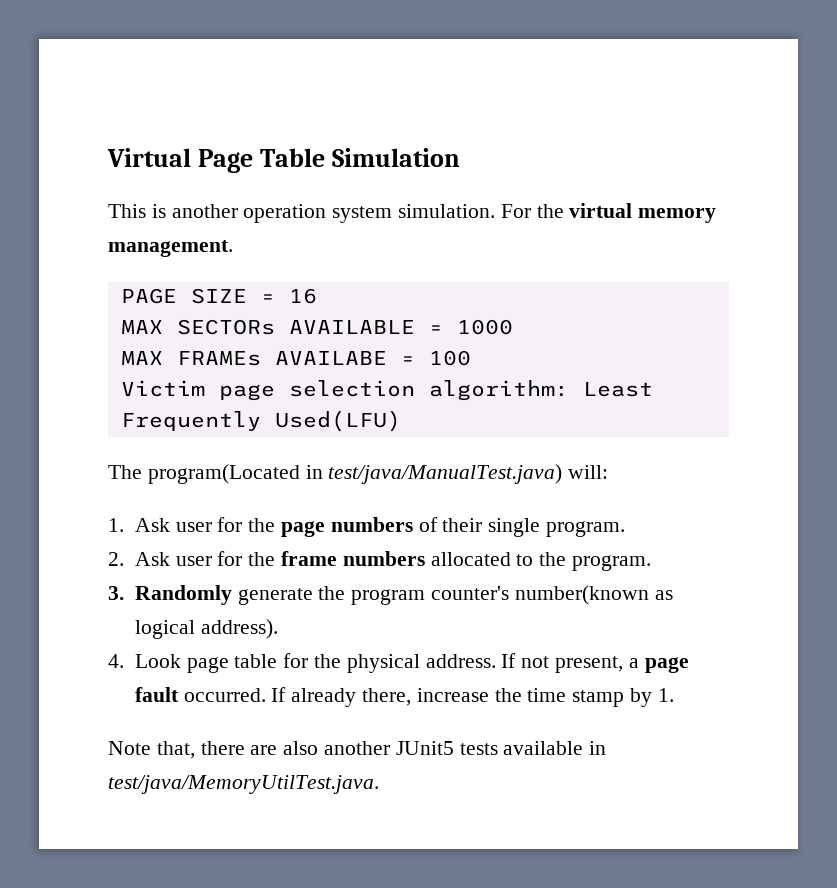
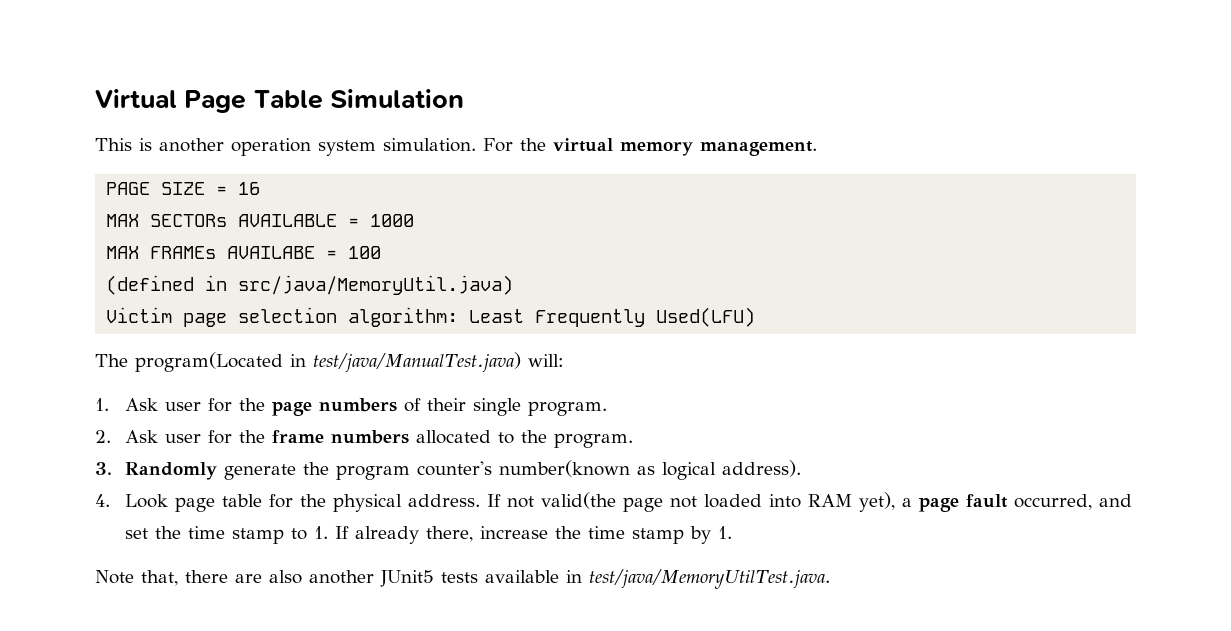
+ (defined in src/java/MemoryUtil.java)
- If not present, a page fault occurred. If already there, increase the time stamp by 1.
+ If not valid(the page not loaded into RAM yet), a page fault occurred, and set the time stamp to 1. If already there, increase the time stamp by 1.

